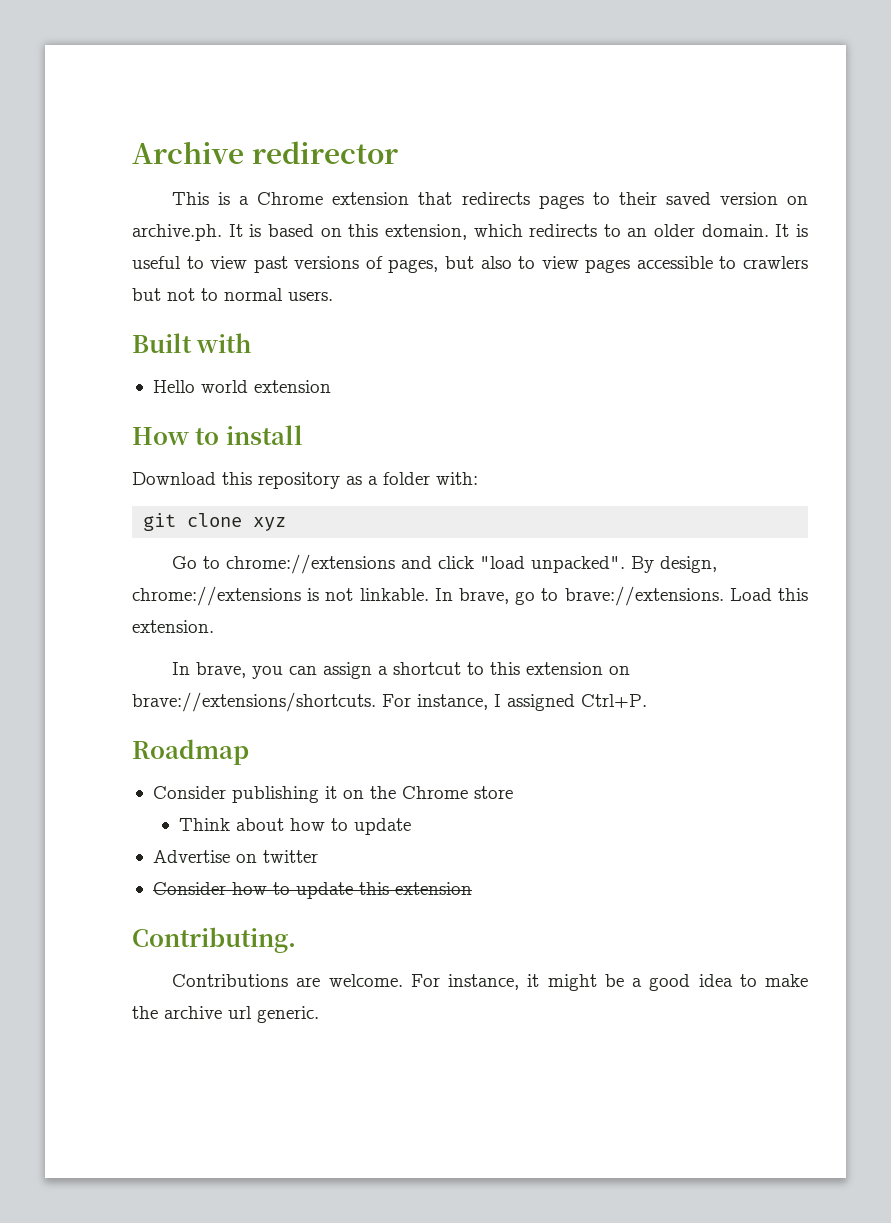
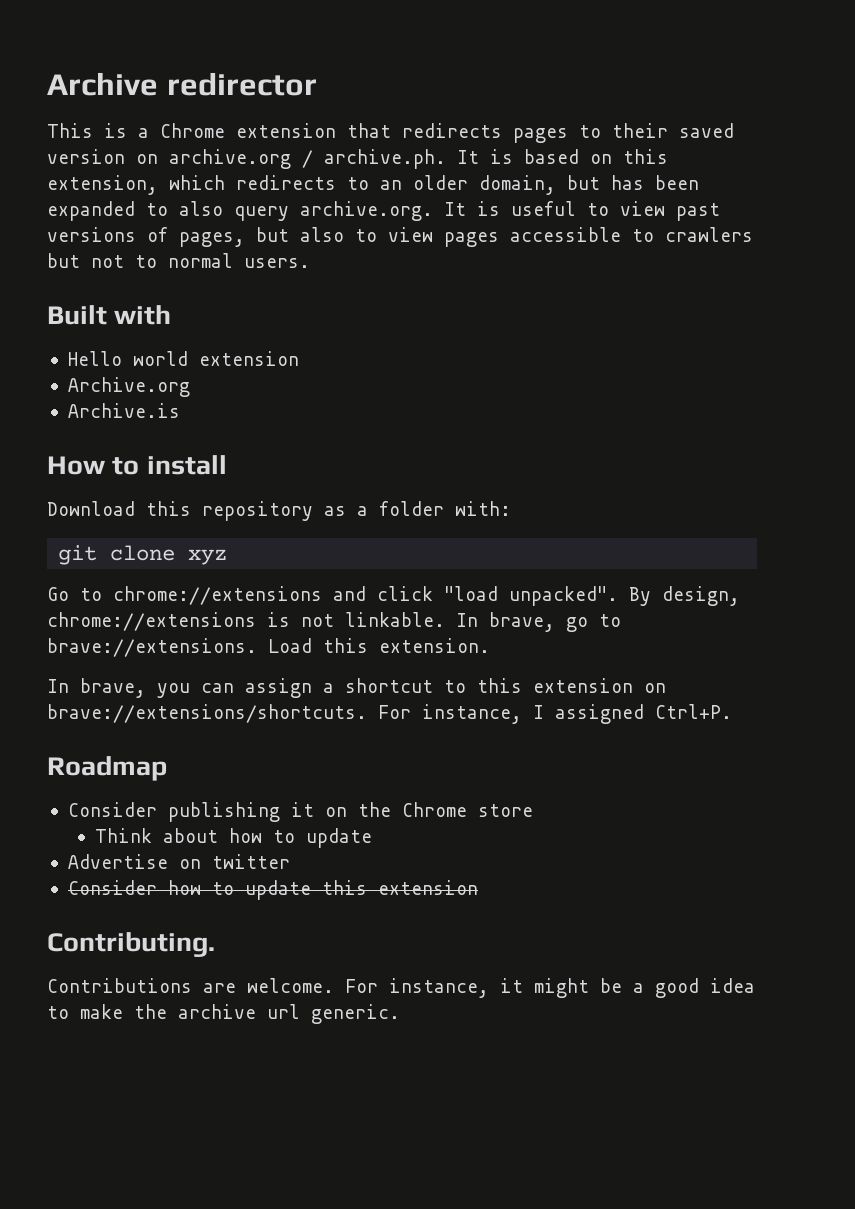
- This is a Chrome extension that redirects pages to their saved version on archive.ph. It is based on this extension, which redirects to an older domain. It is useful to view past versions of pages, but also to view pages accessible to crawlers but not to normal users.
+ This is a Chrome extension that redirects pages to their saved version on archive.org / archive.ph. It is based on this extension, which redirects to an older domain, but has been expanded to also query archive.org. It is useful to view past versions of pages, but also to view pages accessible to crawlers but not to normal users.
+ Archive.org
+ Archive.is

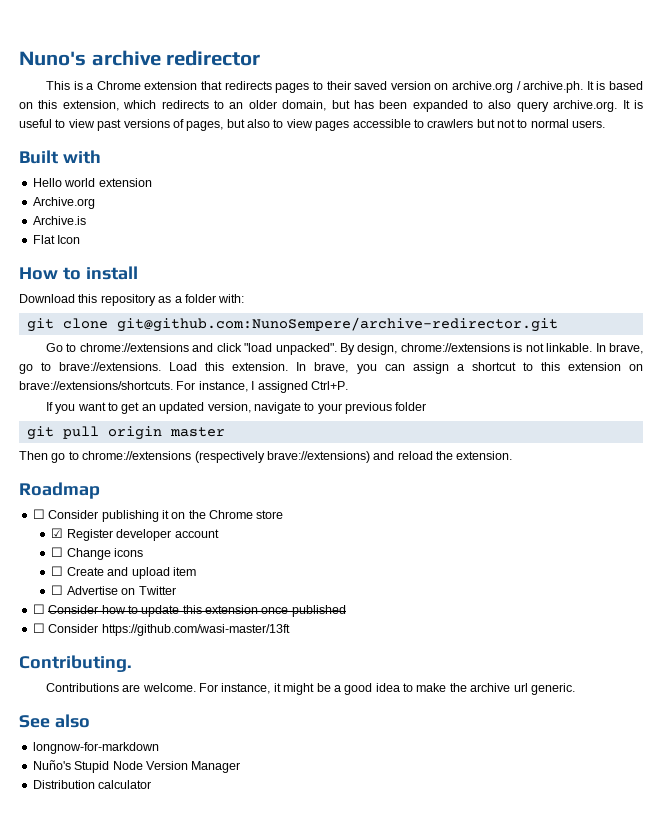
- Archive redirector
+ Nuno's archive redirector
+ Flat Icon
- git clone xyz
+ git clone git@github.com:NunoSempere/archive-redirector.git
- Load this extension.
- In brave, you can assign a shortcut to this extension on brave://extensions/shortcuts.
+ Load this extension. In brave, you can assign a shortcut to this extension on brave://extensions/shortcuts.
+ If you want to get an updated version, navigate to your previous folder
+ git pull origin master
+ Then go to chrome://extensions (respectively brave://extensions) and reload the extension.
- Consider publishing it on the Chrome store
+ ☐ Consider publishing it on the Chrome store
- Think about how to update
- Advertise on twitter
- Consider how to update this extension
+ ☑ Register developer account
+ ☐ Change icons
+ ☐ Create and upload item
+ ☐ Advertise on Twitter
+ ☐ Consider how to update this extension once published
+ ☐ Consider https://github.com/wasi-master/13ft
+ See also
+ longnow-for-markdown
+ Nuño's Stupid Node Version Manager
+ Distribution calculator

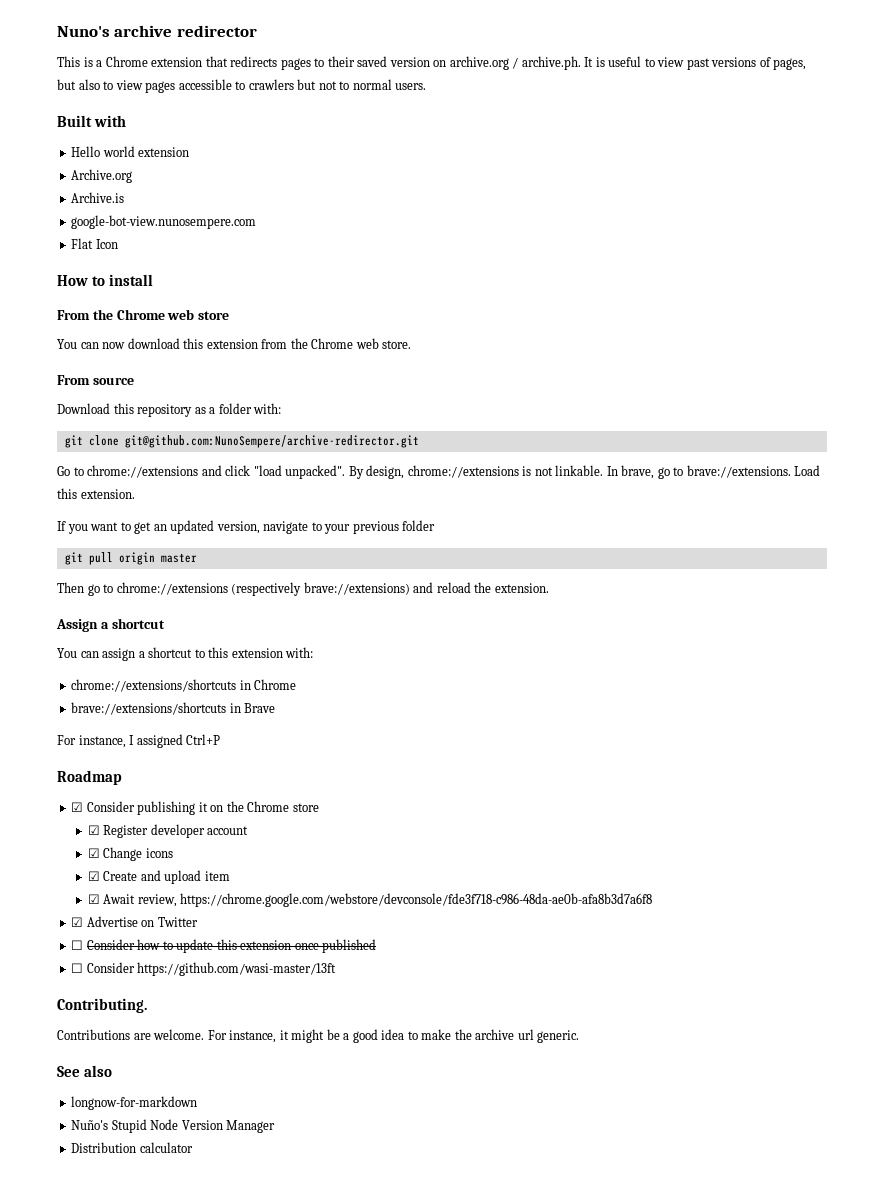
- This is a Chrome extension that redirects pages to their saved version on archive.org / archive.ph. It is based on this extension, which redirects to an older domain, but has been expanded to also query archive.org. It is useful to view past versions of pages, but also to view pages accessible to crawlers but not to normal users.
+ This is a Chrome extension that redirects pages to their saved version on archive.org / archive.ph. It is useful to view past versions of pages, but also to view pages accessible to crawlers but not to normal users.
+ google-bot-view.nunosempere.com
+ From the Chrome web store
+ You can now download this extension from the Chrome web store.
+ From source
- In brave, you can assign a shortcut to this extension on brave://extensions/shortcuts. For instance, I assigned Ctrl+P.
+ Assign a shortcut
+ You can assign a shortcut to this extension with:
+ chrome://extensions/shortcuts in Chrome
+ brave://extensions/shortcuts in Brave
+ For instance, I assigned Ctrl+P
- ☐ Consider publishing it on the Chrome store
+ ☑ Consider publishing it on the Chrome store
- ☐ Change icons
+ ☑ Change icons
- ☐ Create and upload item
+ ☑ Create and upload item
- ☐ Advertise on Twitter
+ ☑ Await review, https://chrome.google.com/webstore/devconsole/fde3f718-c986-48da-ae0b-afa8b3d7a6f8
+ ☑ Advertise on Twitter

